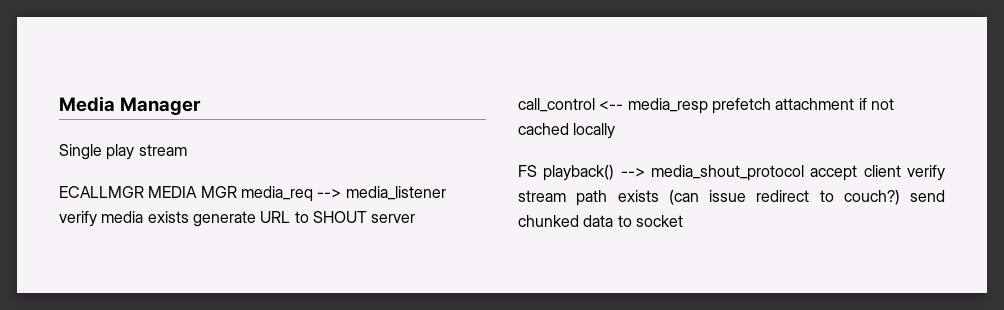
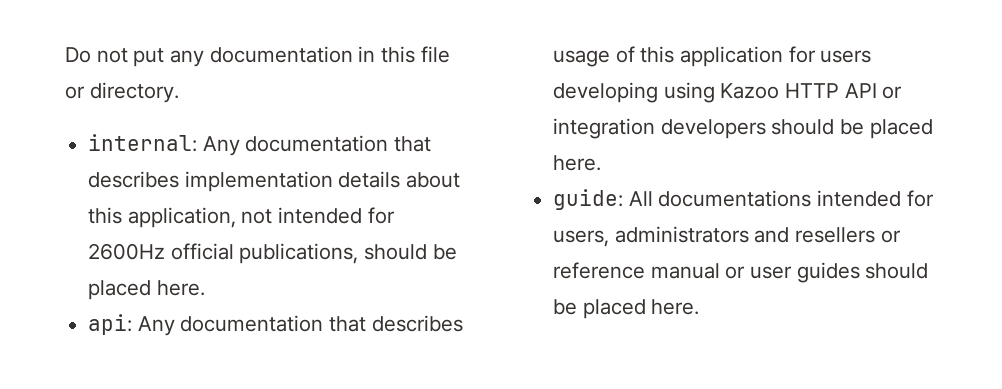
- Media Manager
- Single play stream
- ECALLMGR MEDIA MGR media_req --> media_listener verify media exists generate URL to SHOUT server call_control <-- media_resp prefetch attachment if not cached locally
- FS playback() --> media_shout_protocol accept client verify stream path exists (can issue redirect to couch?) send chunked data to socket
+ Do not put any documentation in this file or directory.
+ internal: Any documentation that describes implementation details about this application, not intended for 2600Hz official publications, should be placed here.
+ api: Any documentation that describes usage of this application for users developing using Kazoo HTTP API or integration developers should be placed here.
+ guide: All documentations intended for users, administrators and resellers or reference manual or user guides should be placed here.

